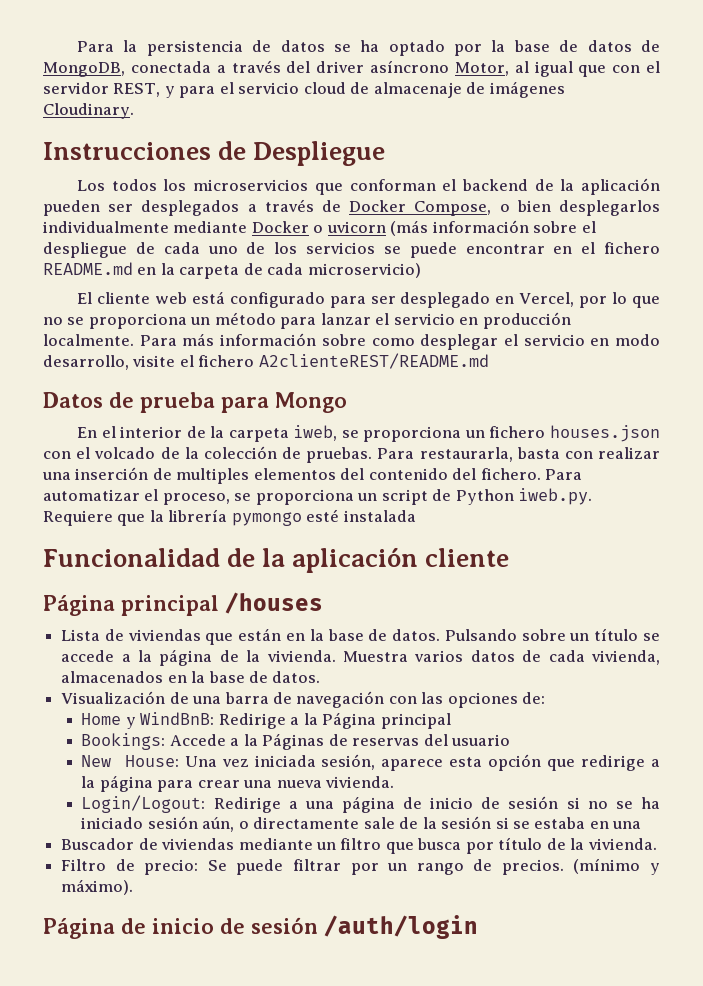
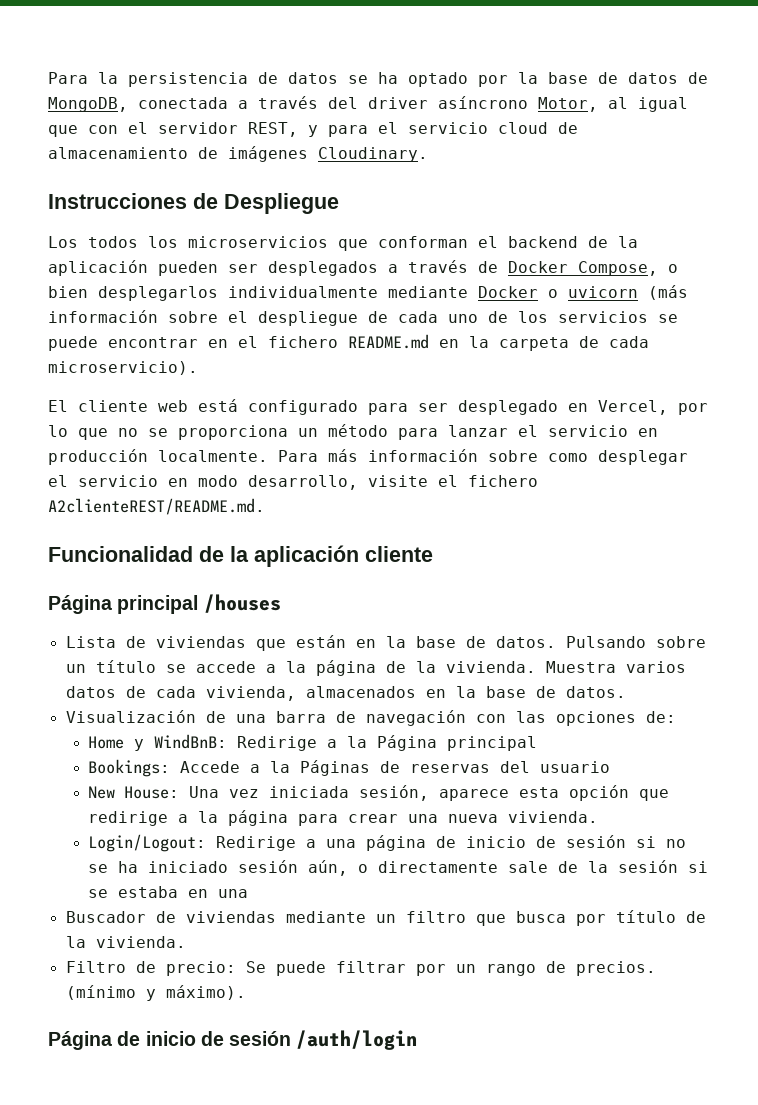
- Para la persistencia de datos se ha optado por la base de datos de MongoDB, conectada a través del driver asíncrono Motor, al igual que con el servidor REST, y para el servicio cloud de almacenaje de imágenes Cloudinary.
+ Para la persistencia de datos se ha optado por la base de datos de MongoDB, conectada a través del driver asíncrono Motor, al igual que con el servidor REST, y para el servicio cloud de almacenamiento de imágenes Cloudinary.
- Los todos los microservicios que conforman el backend de la aplicación pueden ser desplegados a través de Docker Compose, o bien desplegarlos individualmente mediante Docker o uvicorn (más información sobre el despliegue de cada uno de los servicios se puede encontrar en el fichero README.md en la carpeta de cada microservicio)
+ Los todos los microservicios que conforman el backend de la aplicación pueden ser desplegados a través de Docker Compose, o bien desplegarlos individualmente mediante Docker o uvicorn (más información sobre el despliegue de cada uno de los servicios se puede encontrar en el fichero README.md en la carpeta de cada microservicio).
- Para más información sobre como desplegar el servicio en modo desarrollo, visite el fichero A2clienteREST/README.md
- Datos de prueba para Mongo
- En el interior de la carpeta iweb, se proporciona un fichero houses.json con el volcado de la colección de pruebas. Para restaurarla, basta con realizar una inserción de multiples elementos del contenido del fichero. Para automatizar el proceso, se proporciona un script de Python iweb.py. Requiere que la librería pymongo esté instalada
+ Para más información sobre como desplegar el servicio en modo desarrollo, visite el fichero A2clienteREST/README.md.

